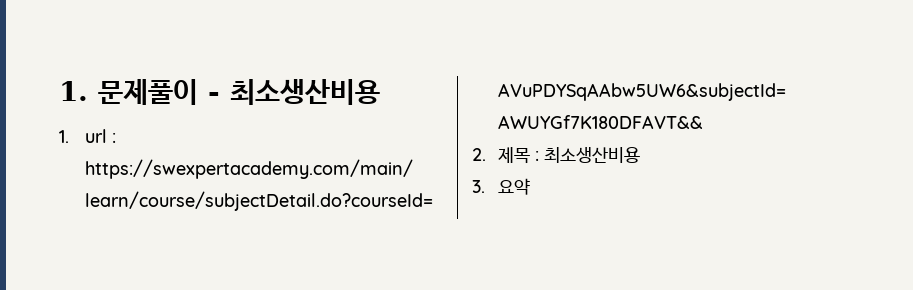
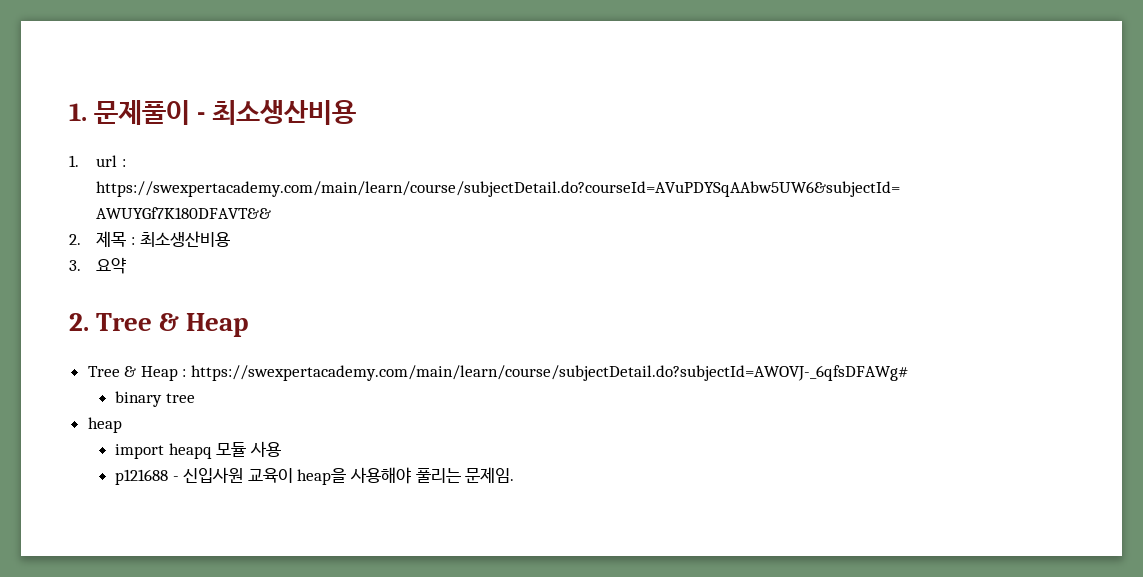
+ 2. Tree & Heap
+ Tree & Heap : https://swexpertacademy.com/main/learn/course/subjectDetail.do?subjectId=AWOVJ-_6qfsDFAWg#
+ binary tree
+ heap
+ import heapq 모듈 사용
+ p121688 - 신입사원 교육이 heap을 사용해야 풀리는 문제임.

